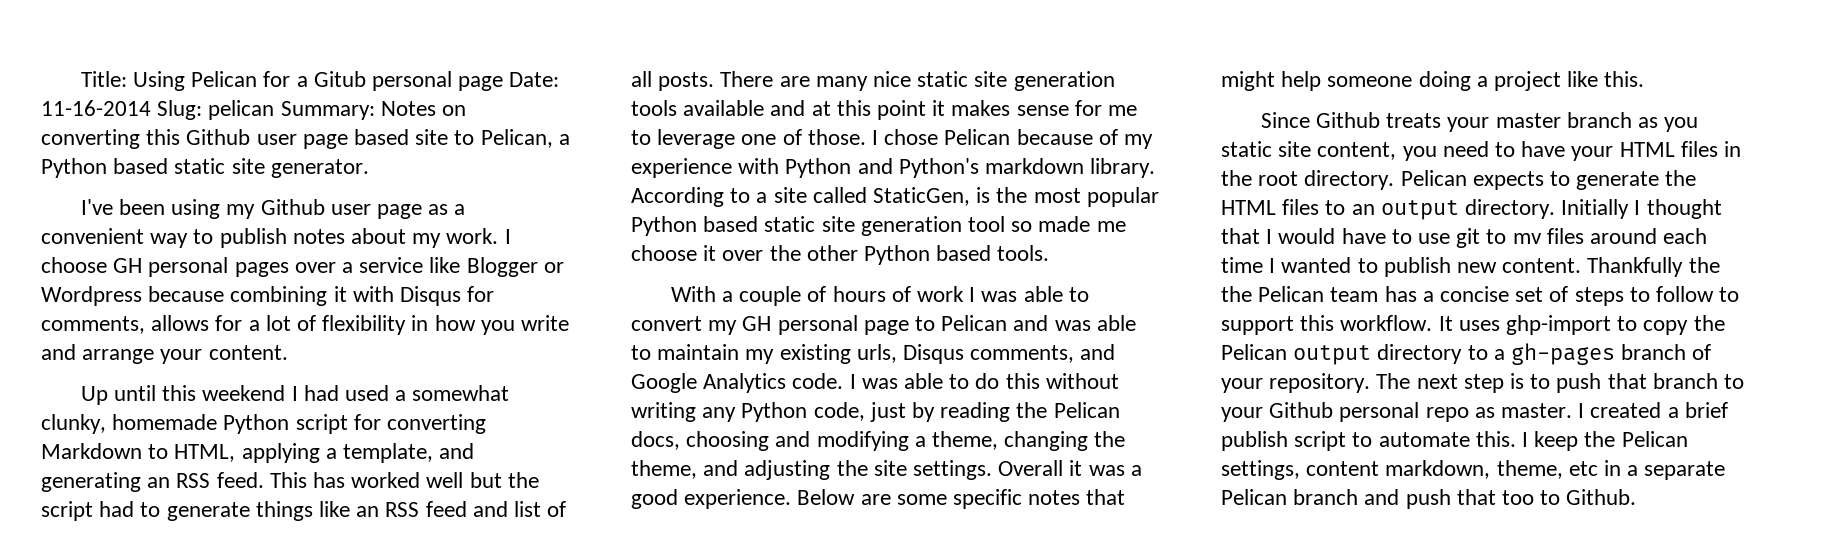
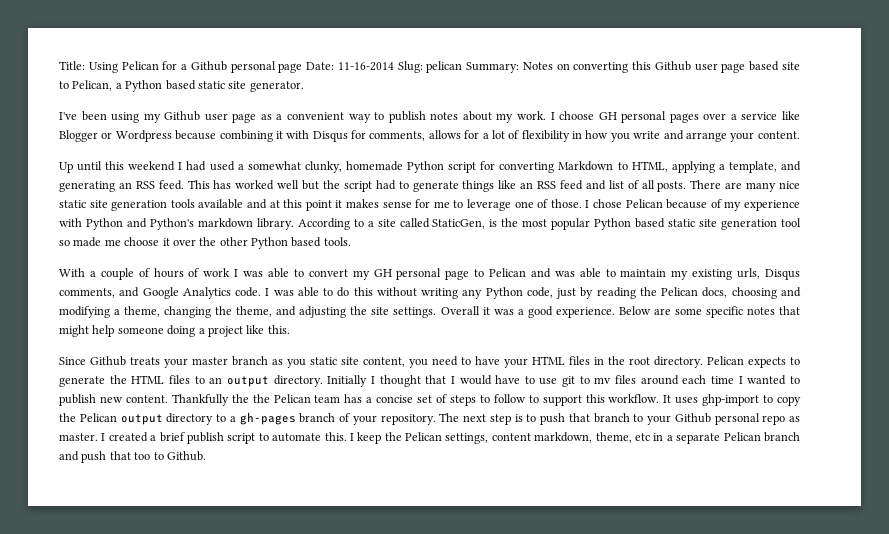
- Title: Using Pelican for a Gitub personal page Date: 11-16-2014 Slug: pelican Summary: Notes on converting this Github user page based site to Pelican, a Python based static site generator.
+ Title: Using Pelican for a Github personal page Date: 11-16-2014 Slug: pelican Summary: Notes on converting this Github user page based site to Pelican, a Python based static site generator.

